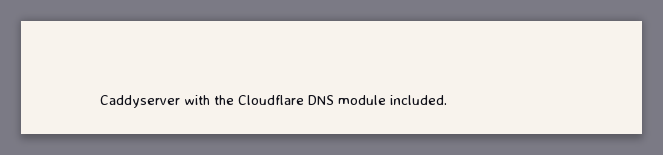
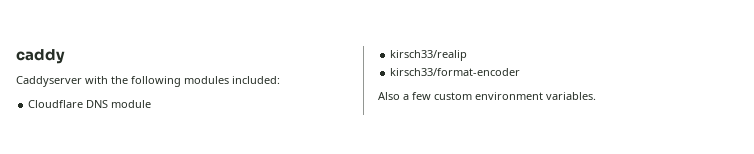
+ caddy
- Caddyserver with the Cloudflare DNS module included.
+ Caddyserver with the following modules included:
+ Cloudflare DNS module
+ kirsch33/realip
+ kirsch33/format-encoder
+ Also a few custom environment variables.

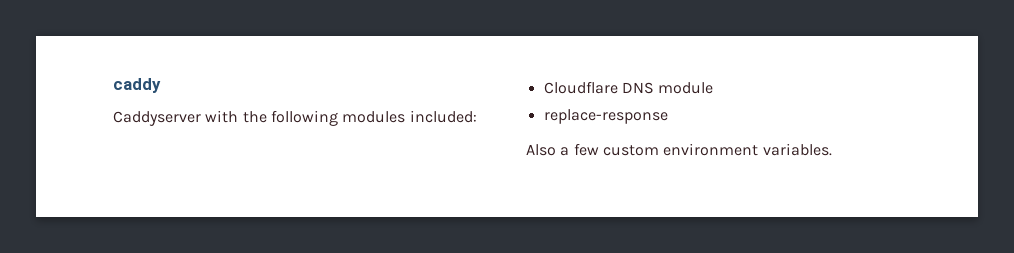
- kirsch33/realip
- kirsch33/format-encoder
+ replace-response

